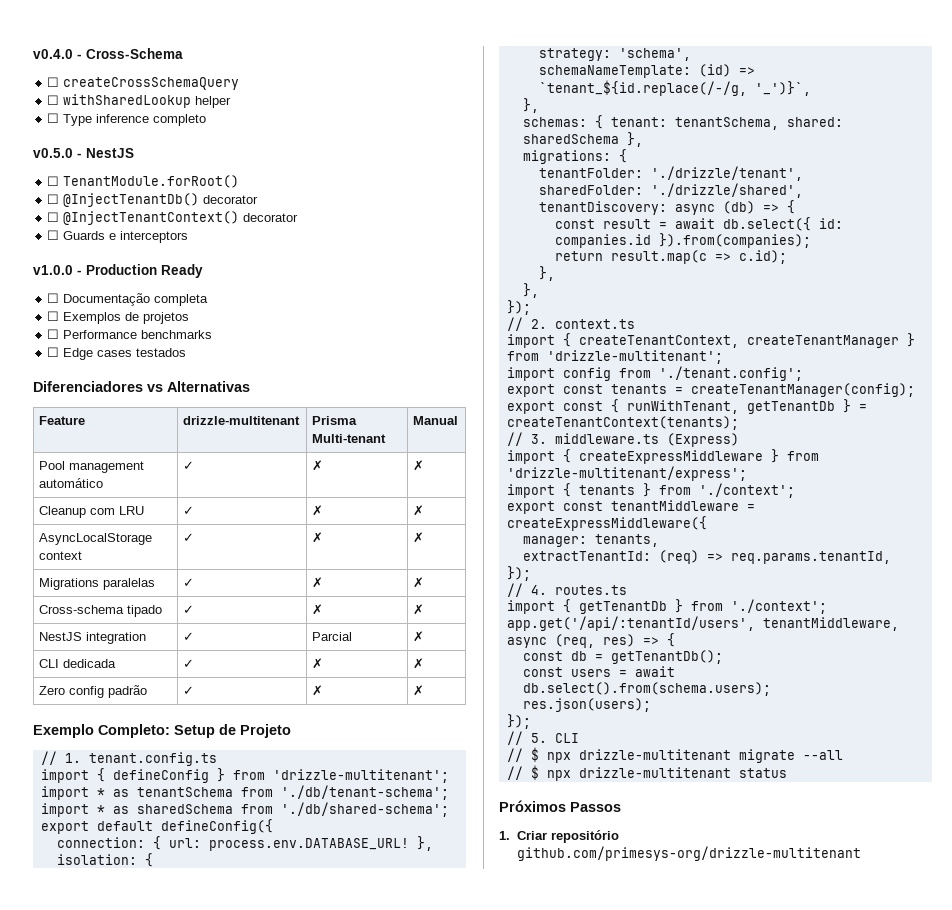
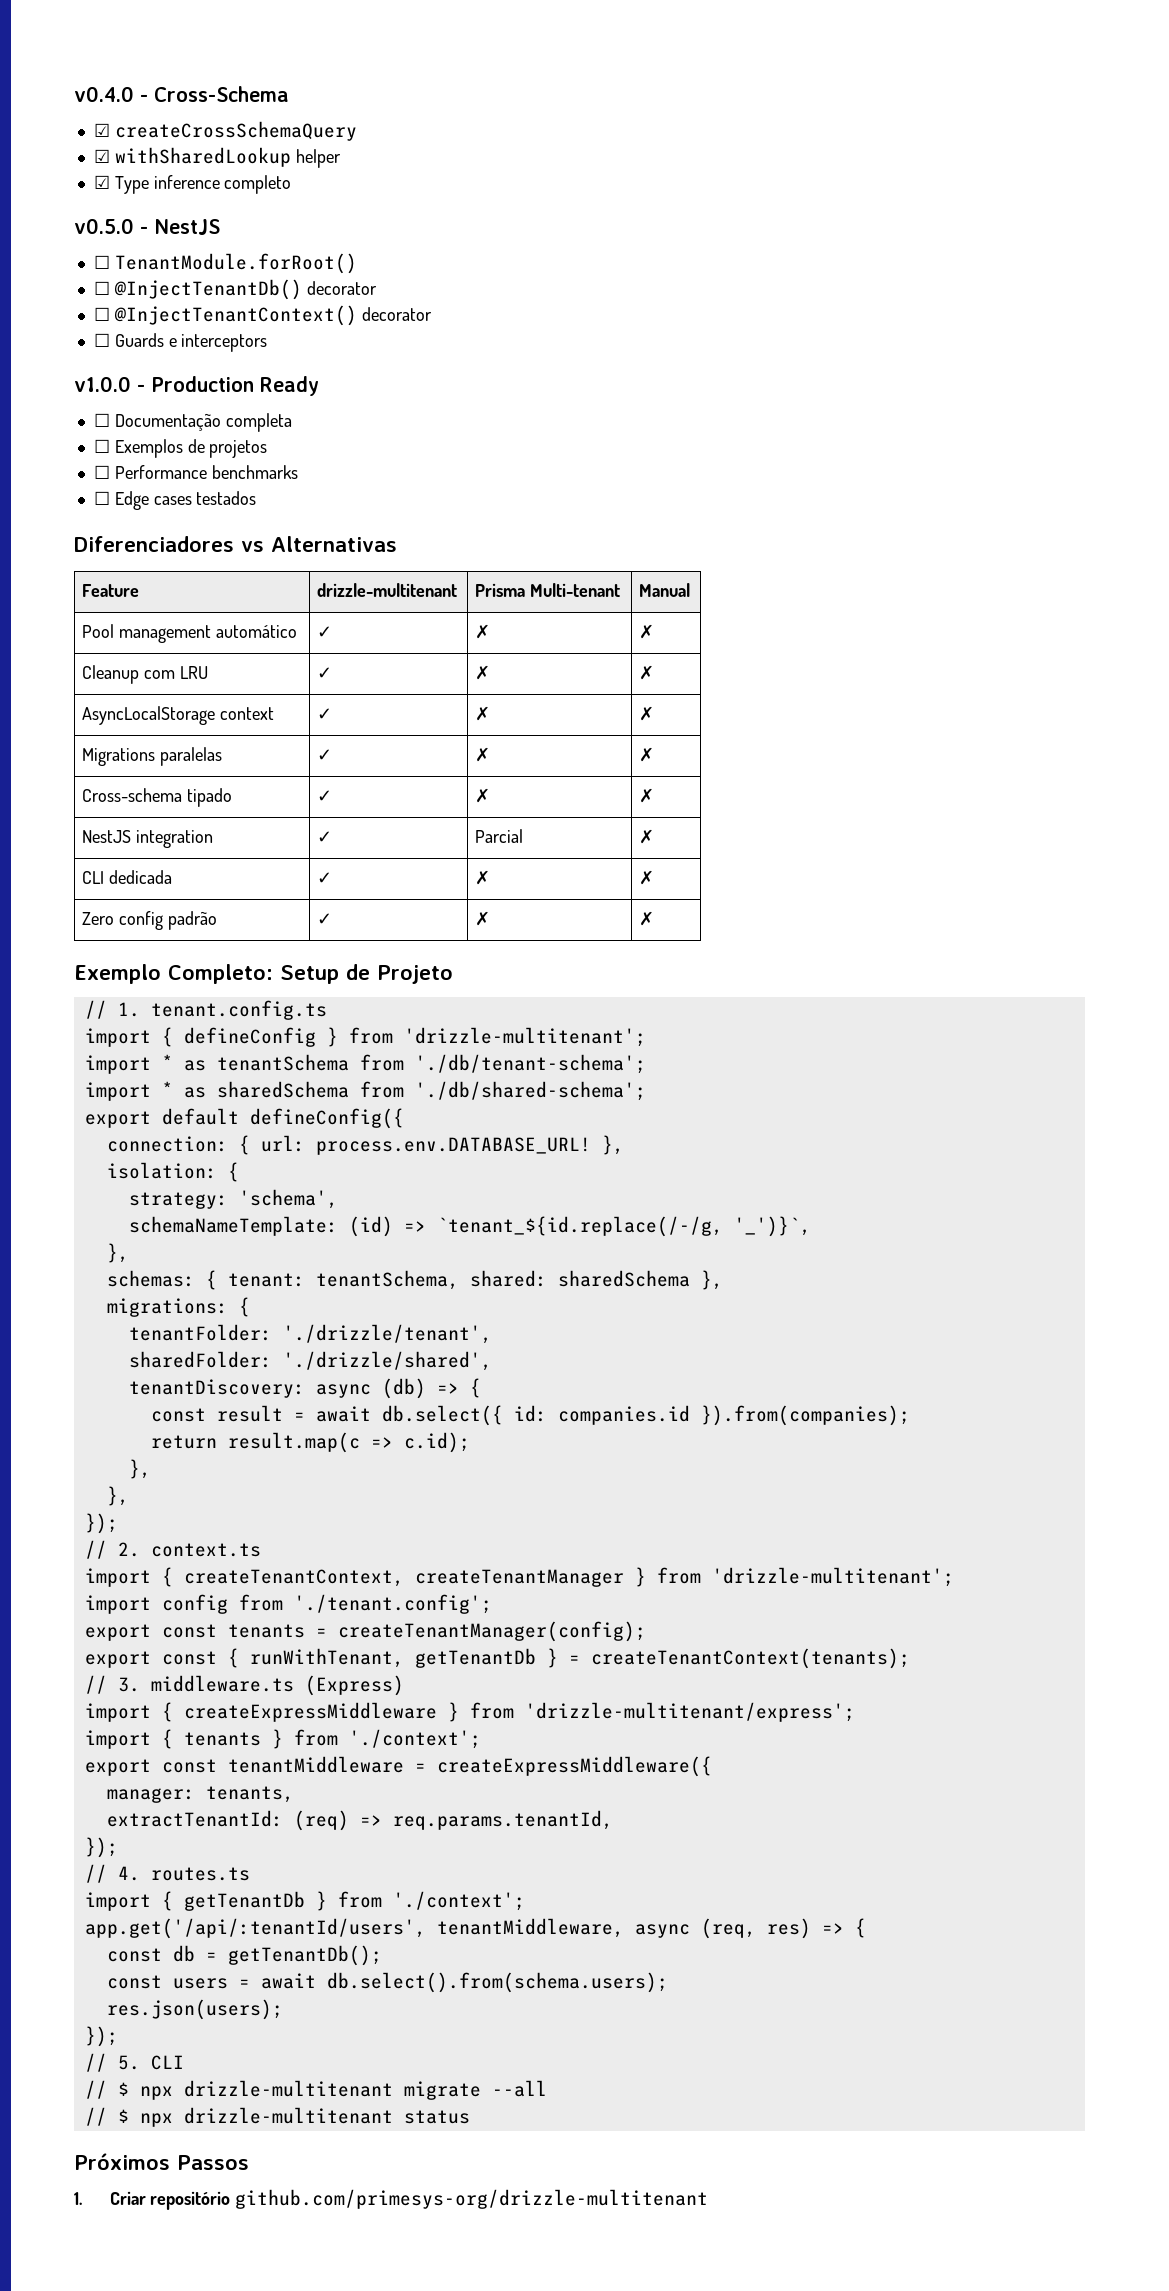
- ☐ createCrossSchemaQuery
+ ☑ createCrossSchemaQuery
- ☐ withSharedLookup helper
+ ☑ withSharedLookup helper
- ☐ Type inference completo
+ ☑ Type inference completo

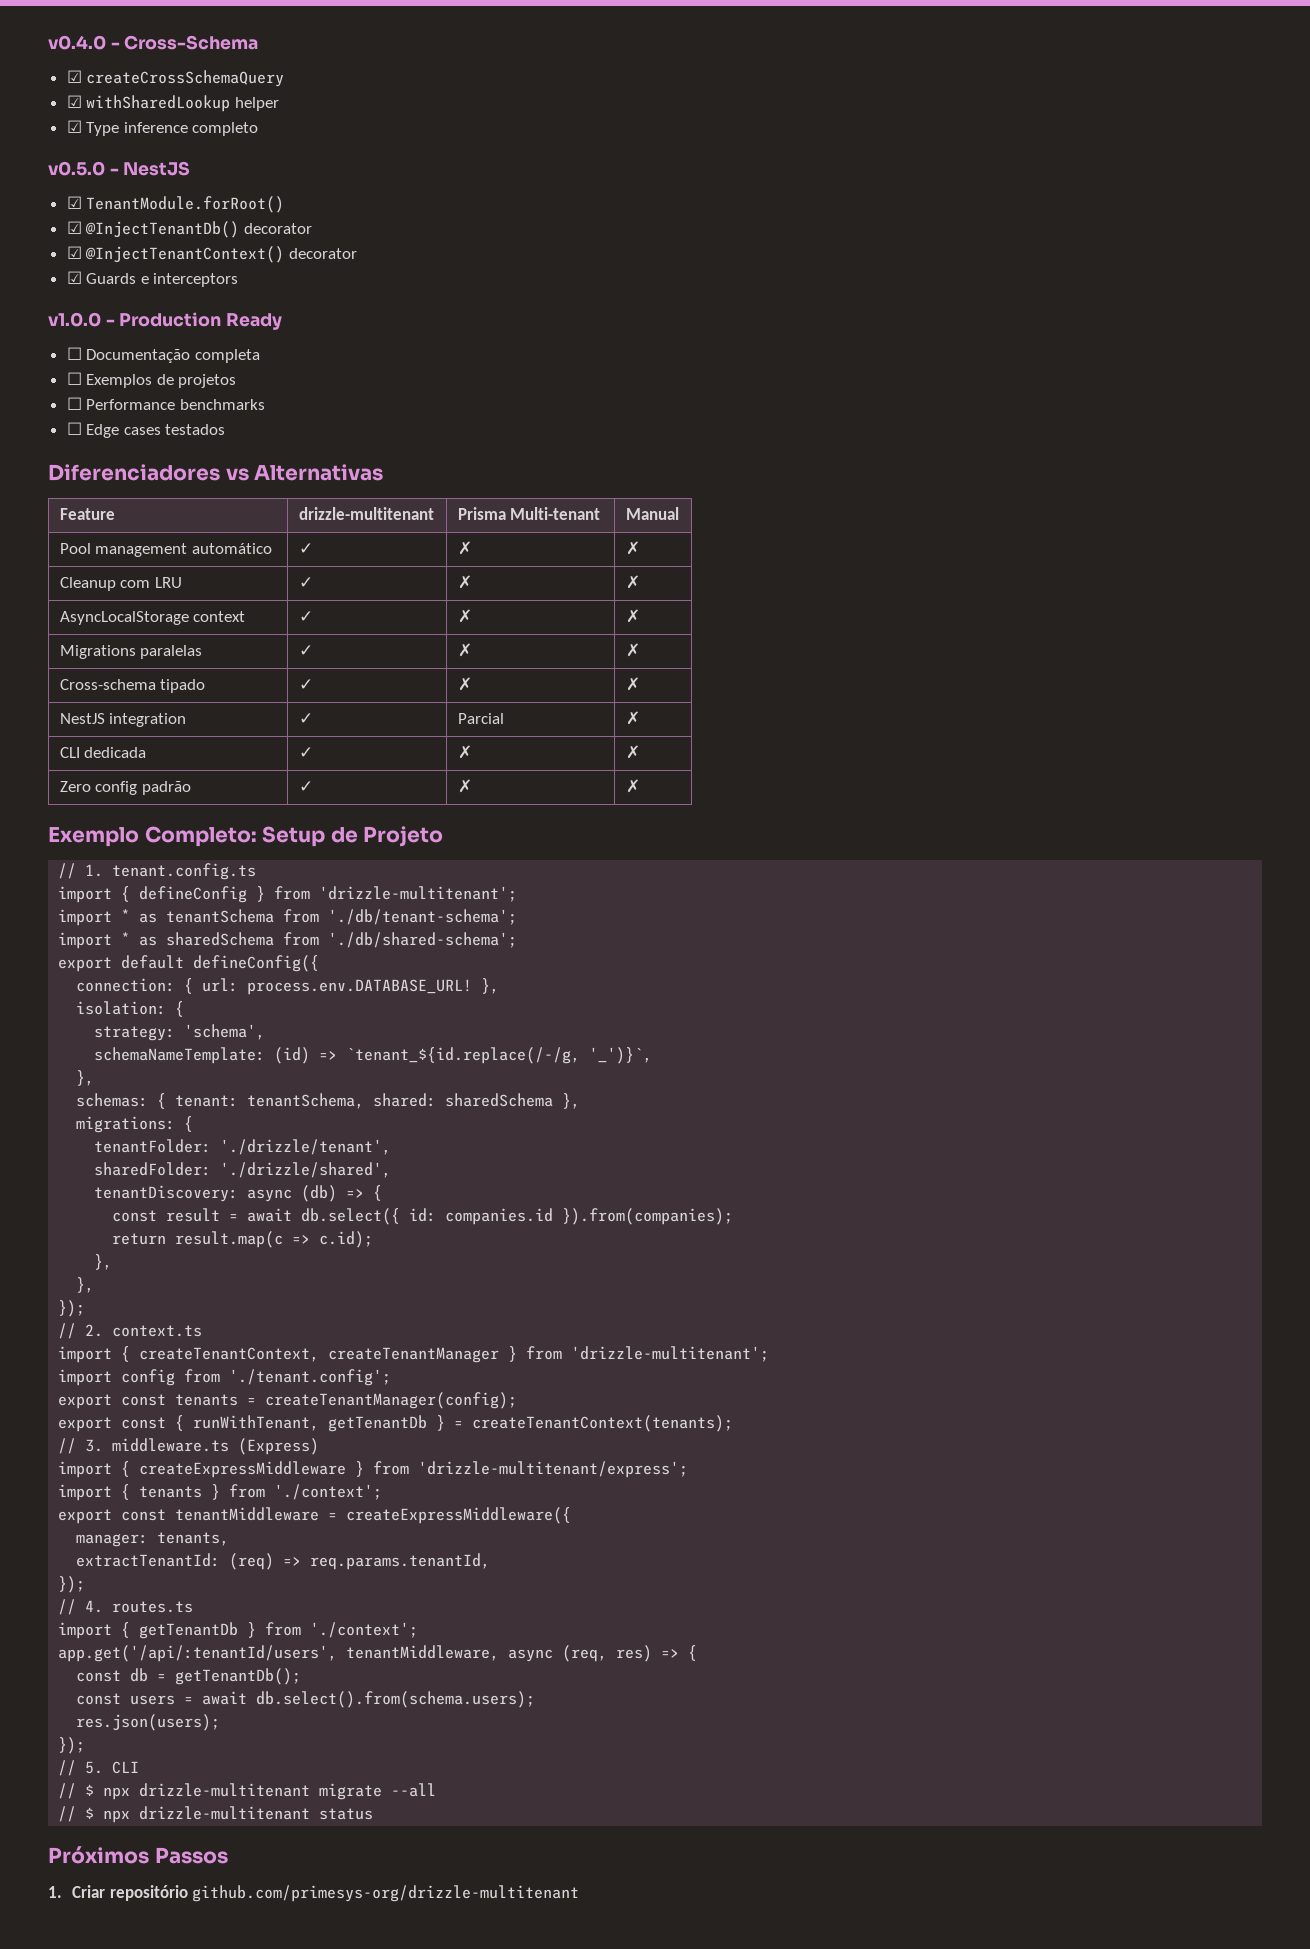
- ☐ TenantModule.forRoot()
+ ☑ TenantModule.forRoot()
- ☐ @InjectTenantDb() decorator
+ ☑ @InjectTenantDb() decorator
- ☐ @InjectTenantContext() decorator
+ ☑ @InjectTenantContext() decorator
- ☐ Guards e interceptors
+ ☑ Guards e interceptors

